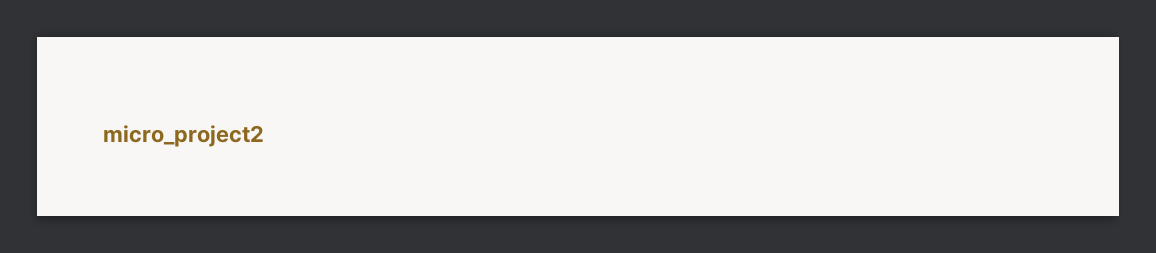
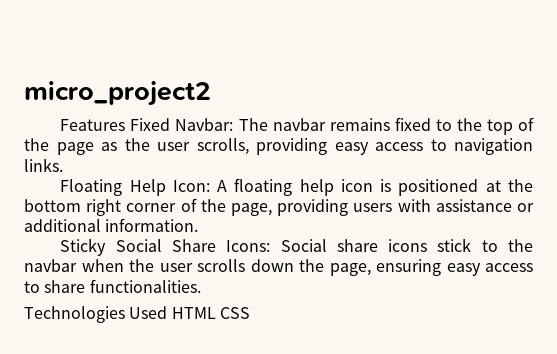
+ Features Fixed Navbar: The navbar remains fixed to the top of the page as the user scrolls, providing easy access to navigation links.
+ Floating Help Icon: A floating help icon is positioned at the bottom right corner of the page, providing users with assistance or additional information.
+ Sticky Social Share Icons: Social share icons stick to the navbar when the user scrolls down the page, ensuring easy access to share functionalities.
+ Technologies Used HTML CSS

